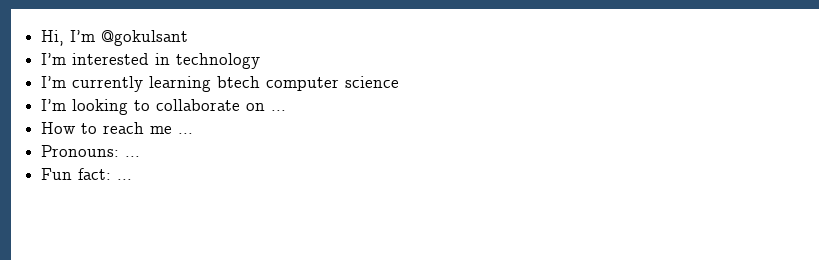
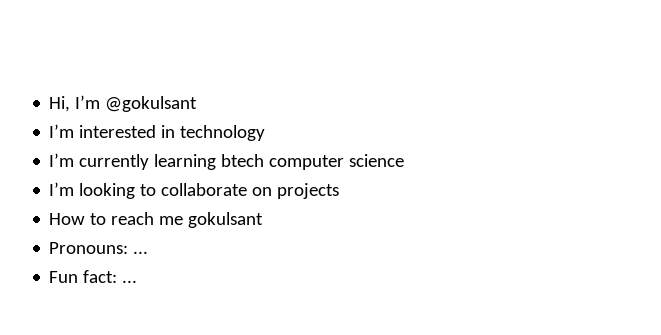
- I’m looking to collaborate on ...
+ I’m looking to collaborate on projects
- How to reach me ...
+ How to reach me gokulsant

